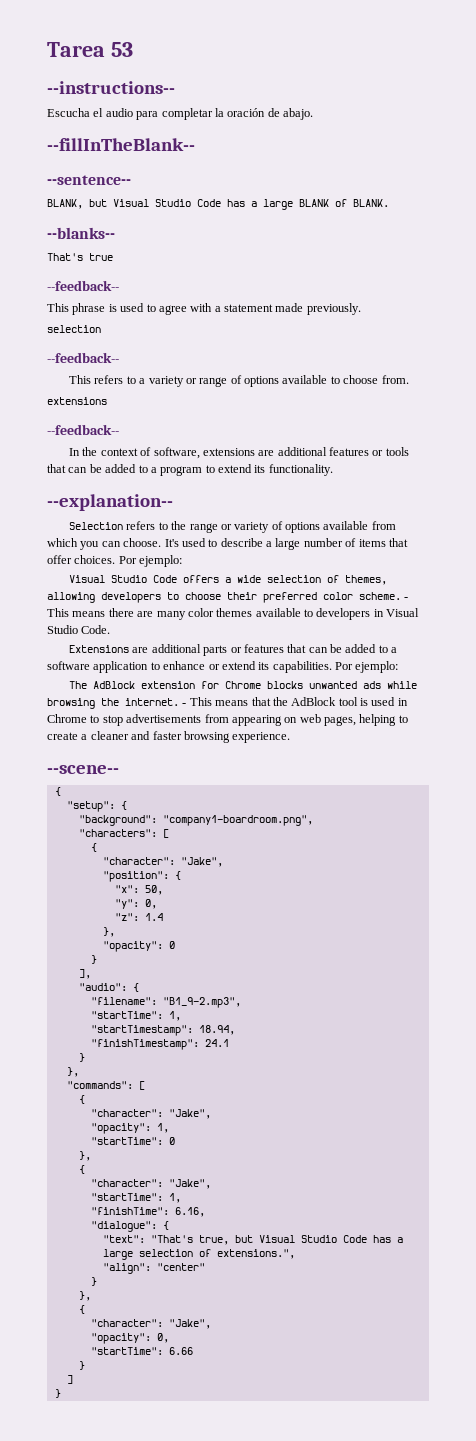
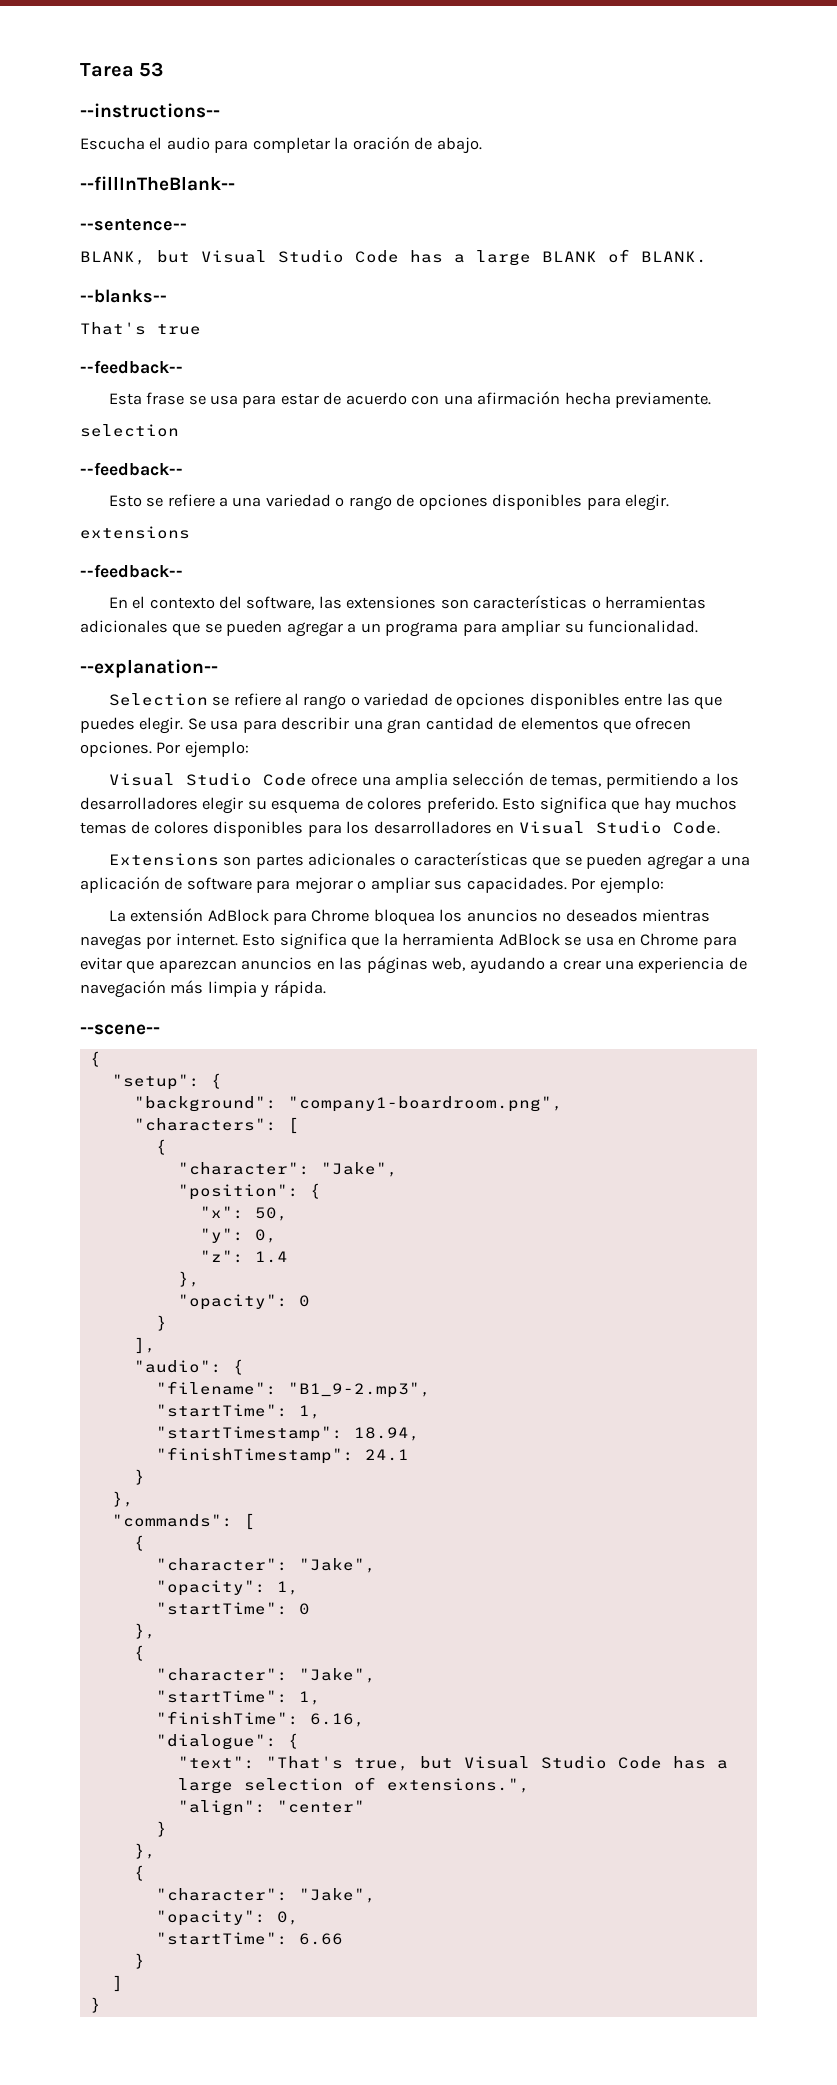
- This phrase is used to agree with a statement made previously.
+ Esta frase se usa para estar de acuerdo con una afirmación hecha previamente.
  selection
  --feedback--
- This refers to a variety or range of options available to choose from.
+ Esto se refiere a una variedad o rango de opciones disponibles para elegir.
  extensions
  --feedback--
- In the context of software, extensions are additional features or tools that can be added to a program to extend its functionality.
+ En el contexto del software, las extensiones son características o herramientas adicionales que se pueden agregar a un programa para ampliar su funcionalidad.
  --explanation--
- Selection refers to the range or variety of options available from which you can choose. It's used to describe a large number of items that offer choices.
+ Selection se refiere al rango o variedad de opciones disponibles entre las que puedes elegir. Se usa para describir una gran cantidad de elementos que ofrecen opciones.
- Visual Studio Code offers a wide selection of themes, allowing developers to choose their preferred color scheme. - This means there are many color themes available to developers in Visual Studio Code.
- Extensions are additional parts or features that can be added to a software application to enhance or extend its capabilities. Por ejemplo:
- The AdBlock extension for Chrome blocks unwanted ads while browsing the internet. - This means that the AdBlock tool is used in Chrome to stop advertisements from appearing on web pages, helping to create a cleaner and faster browsing experience.
+ Visual Studio Code ofrece una amplia selección de temas, permitiendo a los desarrolladores elegir su esquema de colores preferido. Esto significa que hay muchos temas de colores disponibles para los desarrolladores en Visual Studio Code.
+ Extensions son partes adicionales o características que se pueden agregar a una aplicación de software para mejorar o ampliar sus capacidades. Por ejemplo:
+ La extensión AdBlock para Chrome bloquea los anuncios no deseados mientras navegas por internet. Esto significa que la herramienta AdBlock se usa en Chrome para evitar que aparezcan anuncios en las páginas web, ayudando a crear una experiencia de navegación más limpia y rápida.

